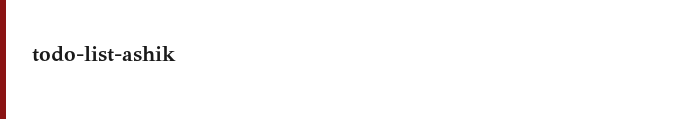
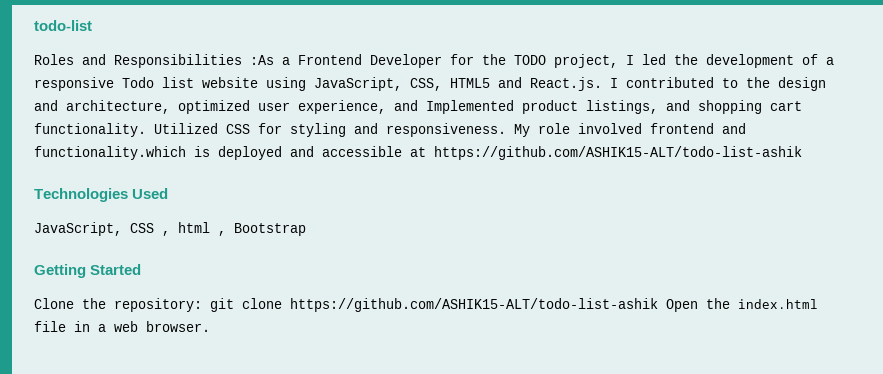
- todo-list-ashik
+ todo-list
+ Roles and Responsibilities :As a Frontend Developer for the TODO project, I led the development of a responsive Todo list website using JavaScript, CSS, HTML5 and React.js. I contributed to the design and architecture, optimized user experience, and Implemented product listings, and shopping cart functionality. Utilized CSS for styling and responsiveness. My role involved frontend and functionality.which is deployed and accessible at https://github.com/ASHIK15-ALT/todo-list-ashik
+ Technologies Used
+ JavaScript, CSS , html , Bootstrap
+ Getting Started
+ Clone the repository: git clone https://github.com/ASHIK15-ALT/todo-list-ashik Open the index.html file in a web browser.

